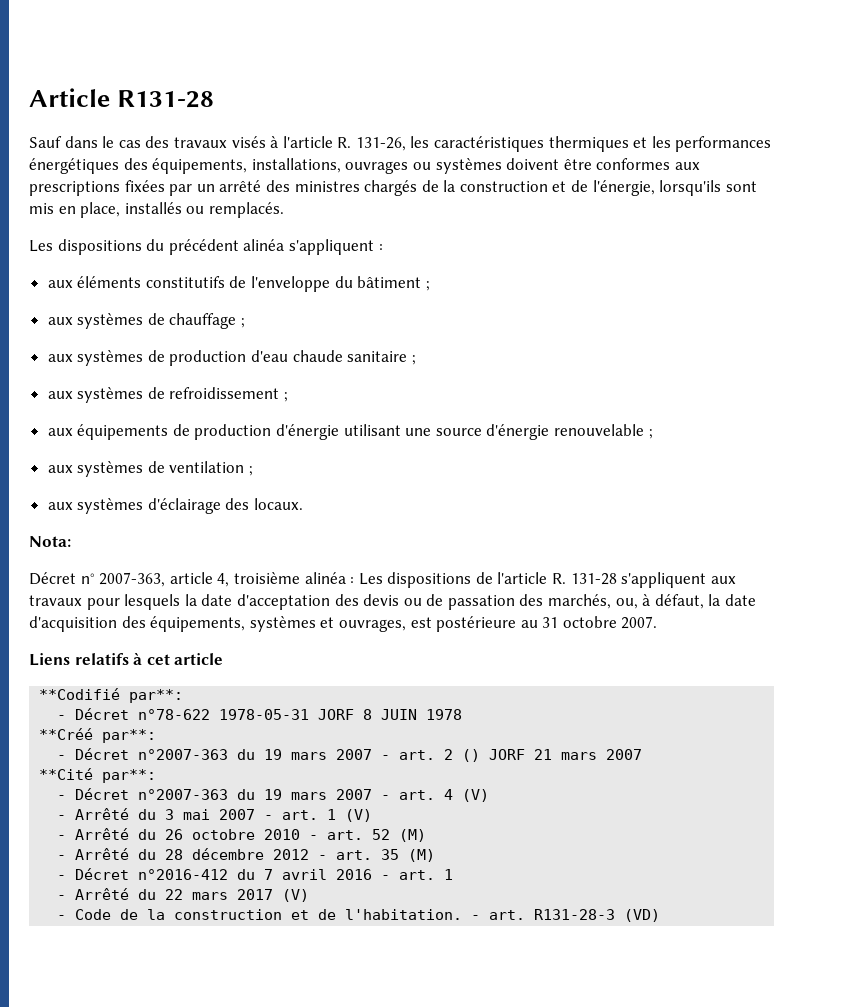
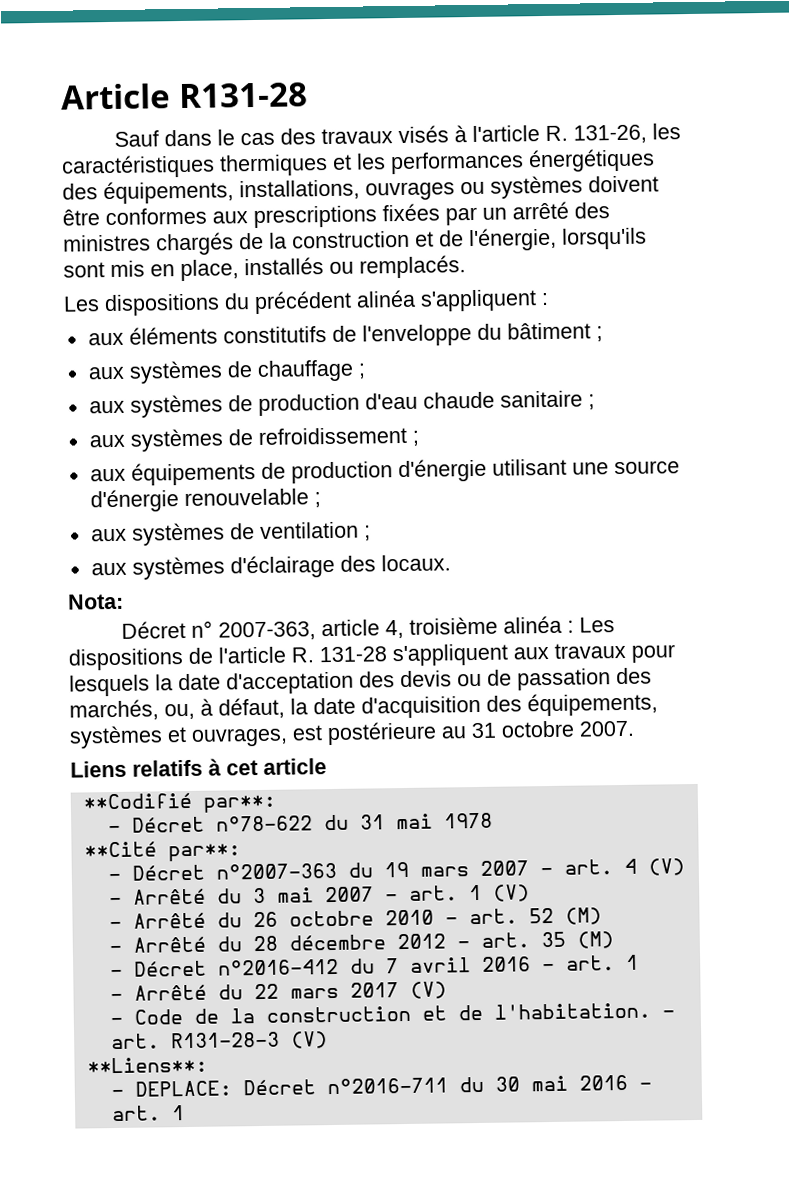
- - Décret n°78-622 1978-05-31 JORF 8 JUIN 1978
- **Créé par**:
- - Décret n°2007-363 du 19 mars 2007 - art. 2 () JORF 21 mars 2007
+ - Décret n°78-622 du 31 mai 1978
- - art. R131-28-3 (VD)
+ - art. R131-28-3 (V)
+ **Liens**:
+ - DEPLACE: Décret n°2016-711 du 30 mai 2016 - art. 1

